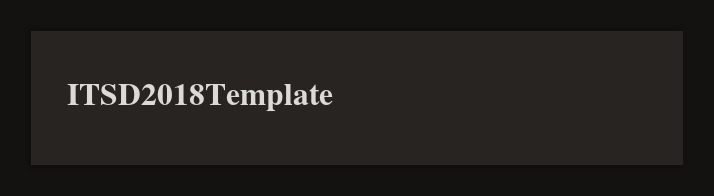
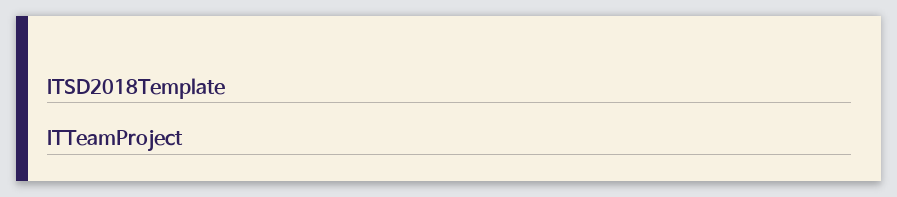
+ ITTeamProject

